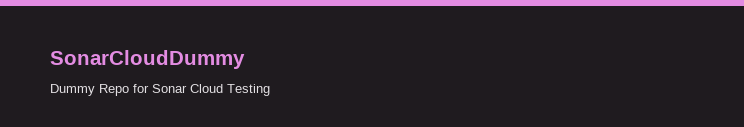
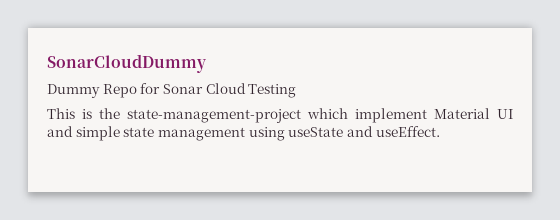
+ This is the state-management-project which implement Material UI and simple state management using useState and useEffect.

